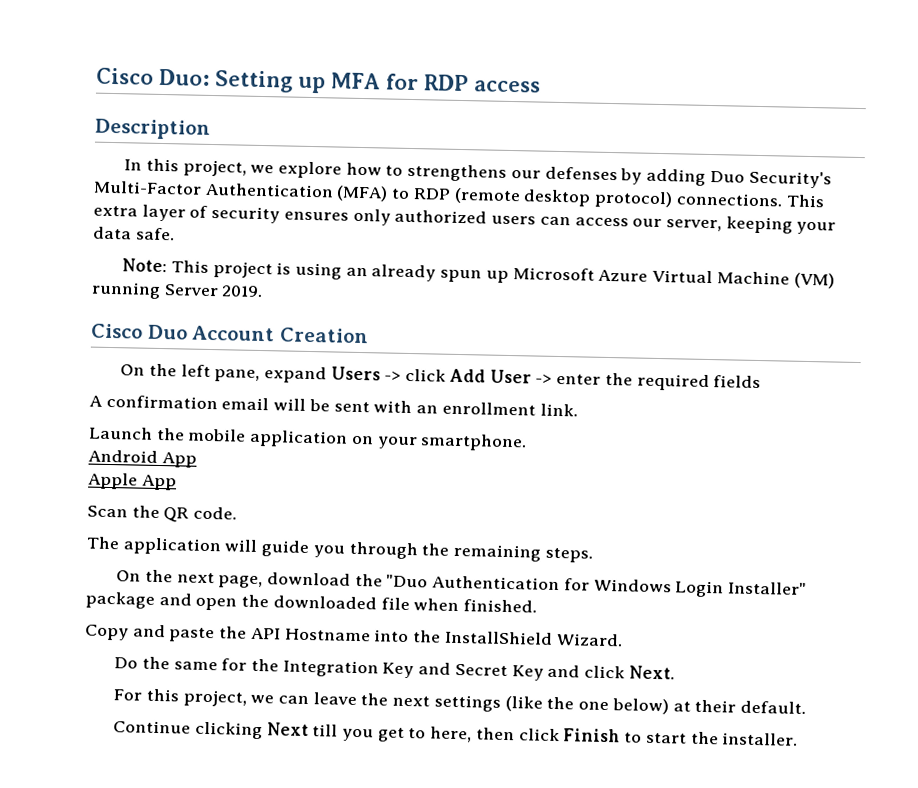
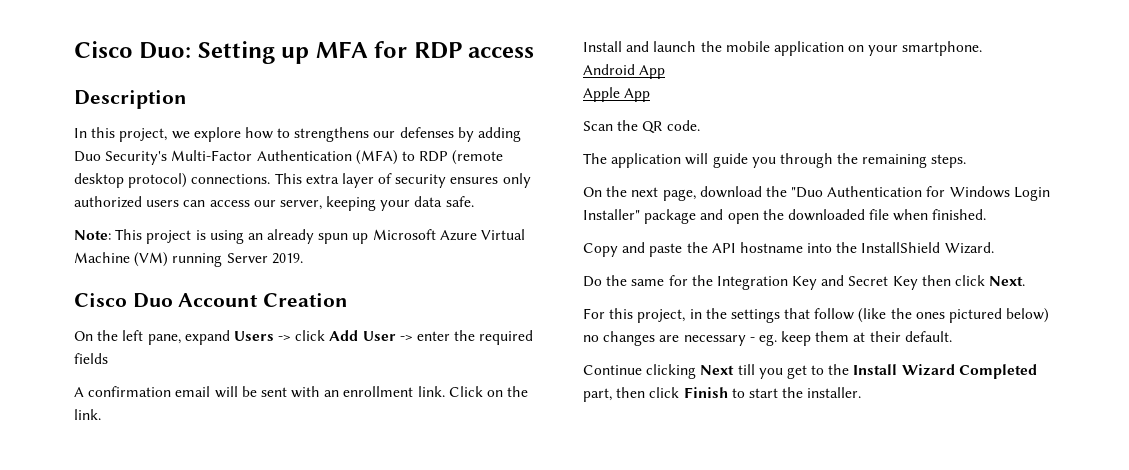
- A confirmation email will be sent with an enrollment link.
- Launch the mobile application on your smartphone.
+ A confirmation email will be sent with an enrollment link. Click on the link.
+ Install and launch the mobile application on your smartphone.
- Copy and paste the API Hostname into the InstallShield Wizard.
+ Copy and paste the API hostname into the InstallShield Wizard.
- Do the same for the Integration Key and Secret Key and click Next.
+ Do the same for the Integration Key and Secret Key then click Next.
- For this project, we can leave the next settings (like the one below) at their default.
+ For this project, in the settings that follow (like the ones pictured below) no changes are necessary - eg. keep them at their default.
- Continue clicking Next till you get to here, then click Finish to start the installer.
+ Continue clicking Next till you get to the Install Wizard Completed part, then click Finish to start the installer.

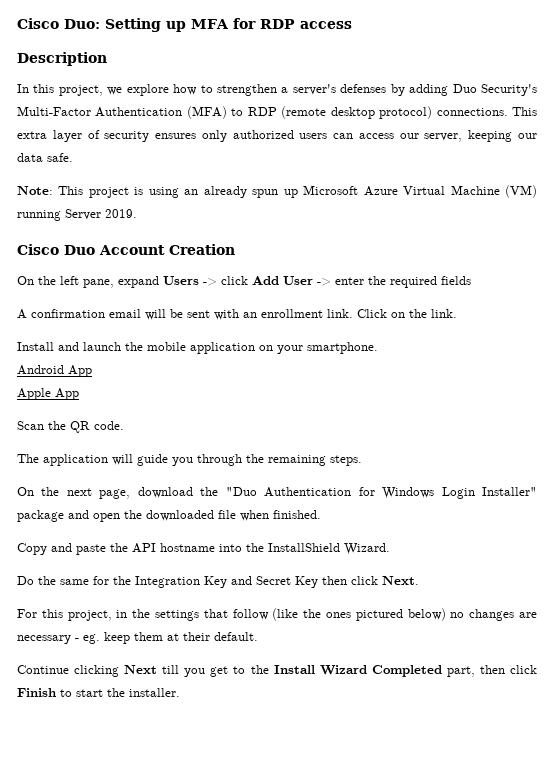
- In this project, we explore how to strengthens our defenses by adding Duo Security's Multi-Factor Authentication (MFA) to RDP (remote desktop protocol) connections.
+ In this project, we explore how to strengthen a server's defenses by adding Duo Security's Multi-Factor Authentication (MFA) to RDP (remote desktop protocol) connections.
- This extra layer of security ensures only authorized users can access our server, keeping your data safe.
+ This extra layer of security ensures only authorized users can access our server, keeping our data safe.

